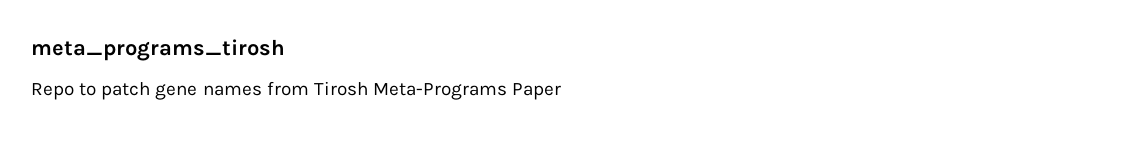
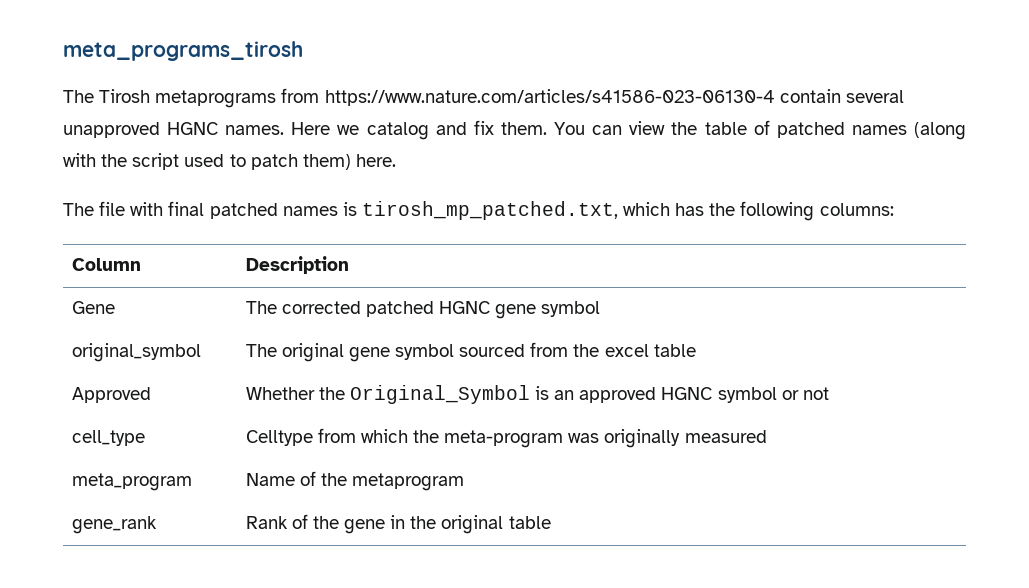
- Repo to patch gene names from Tirosh Meta-Programs Paper
+ The Tirosh metaprograms from https://www.nature.com/articles/s41586-023-06130-4 contain several unapproved HGNC names. Here we catalog and fix them. You can view the table of patched names (along with the script used to patch them) here.
+ The file with final patched names is tirosh_mp_patched.txt, which has the following columns:
+ Column | Description
+ Gene | The corrected patched HGNC gene symbol
+ original_symbol | The original gene symbol sourced from the excel table
+ Approved | Whether the Original_Symbol is an approved HGNC symbol or not
+ cell_type | Celltype from which the meta-program was originally measured
+ meta_program | Name of the metaprogram
+ gene_rank | Rank of the gene in the original table

